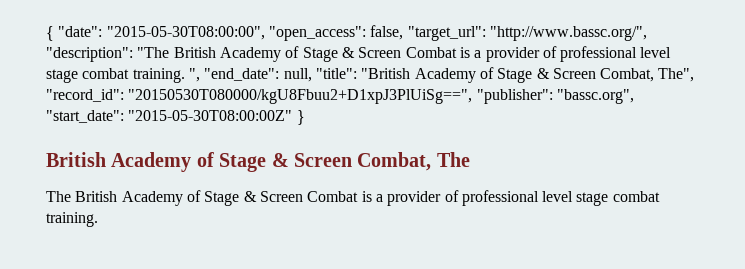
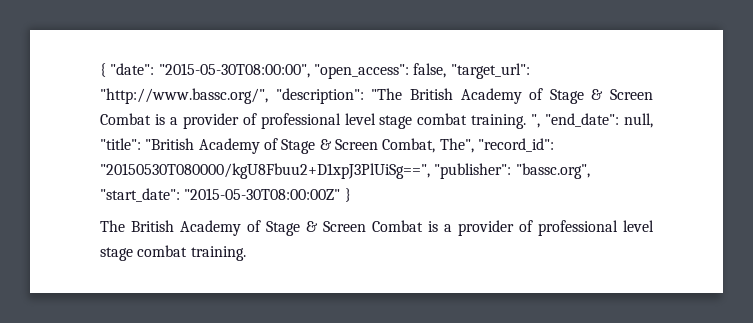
- British Academy of Stage & Screen Combat, The

